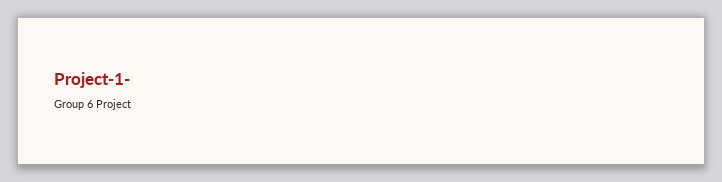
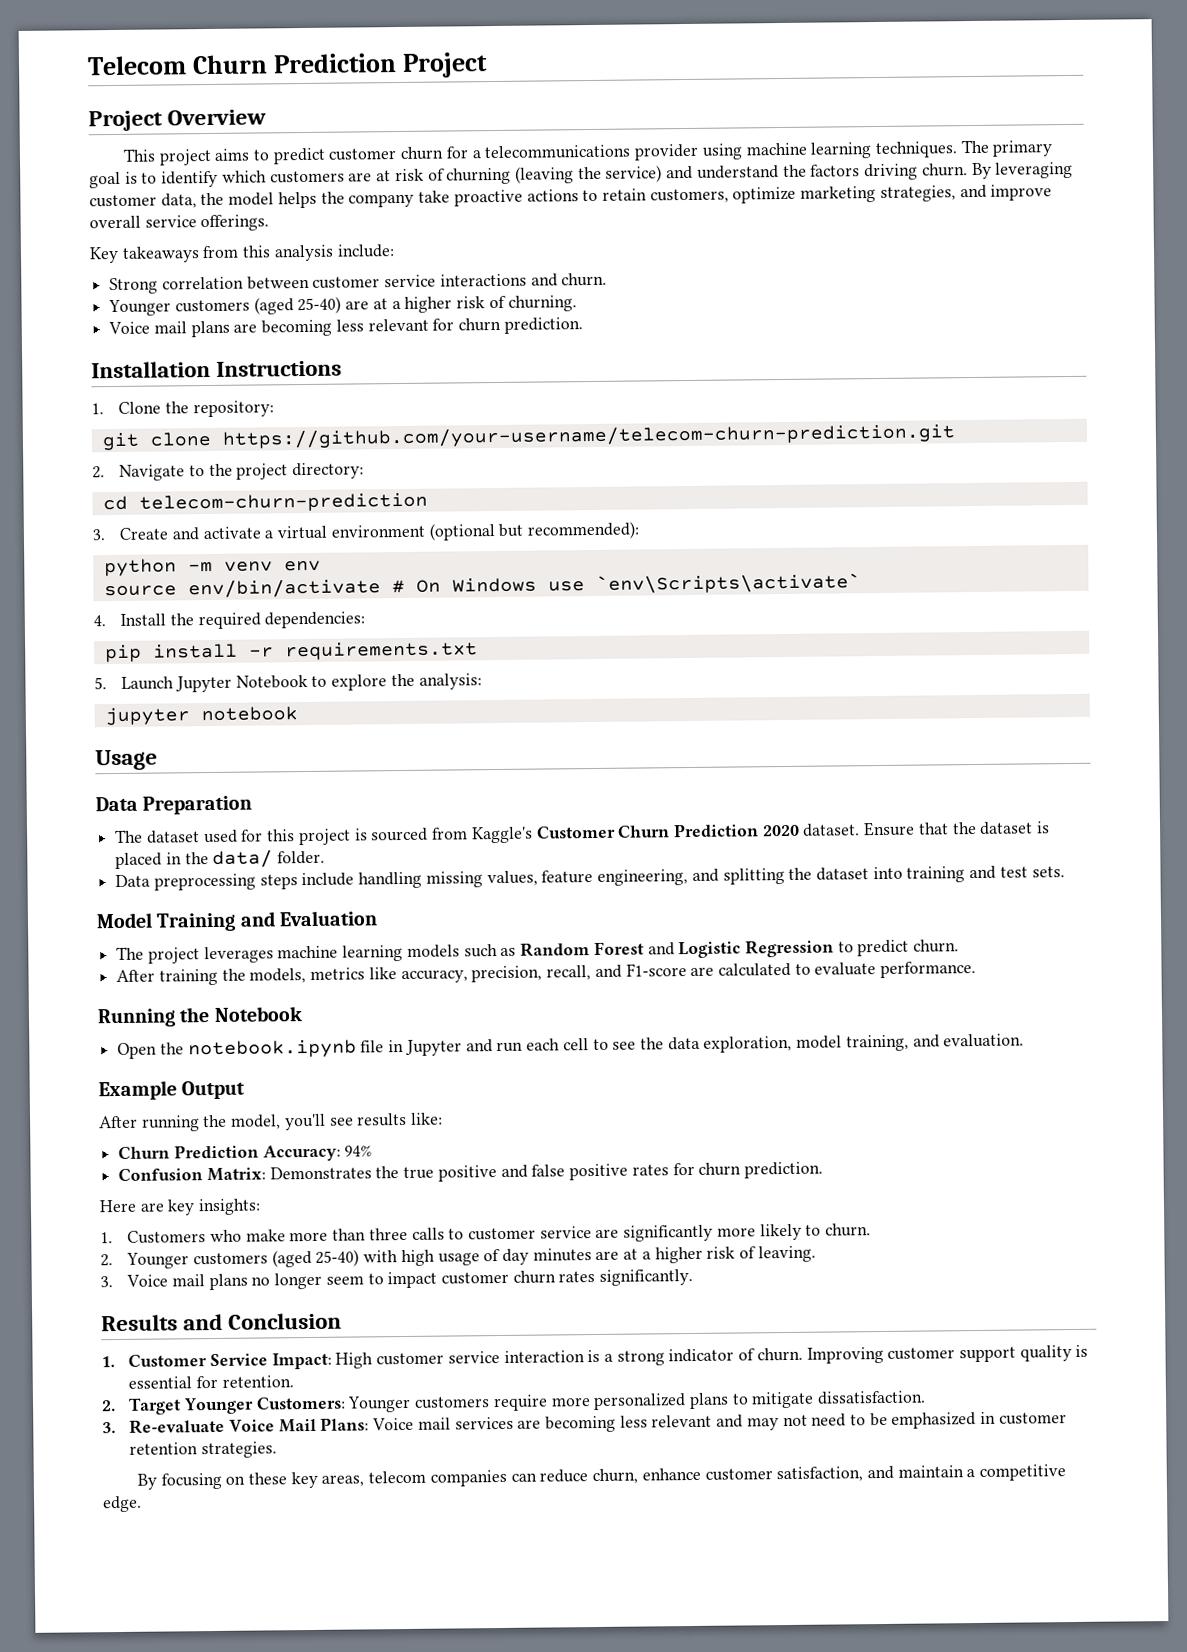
- Project-1-
- Group 6 Project
+ Telecom Churn Prediction Project
+ Project Overview
+ This project aims to predict customer churn for a telecommunications provider using machine learning techniques. The primary goal is to identify which customers are at risk of churning (leaving the service) and understand the factors driving churn. By leveraging customer data, the model helps the company take proactive actions to retain customers, optimize marketing strategies, and improve overall service offerings.
+ Key takeaways from this analysis include:
+ Strong correlation between customer service interactions and churn.
+ Younger customers (aged 25-40) are at a higher risk of churning.
+ Voice mail plans are becoming less relevant for churn prediction.
+ Installation Instructions
+ 1. Clone the repository:
+ git clone https://github.com/your-username/telecom-churn-prediction.git
+ 2. Navigate to the project directory:
+ cd telecom-churn-prediction
+ 3. Create and activate a virtual environment (optional but recommended):
+ python -m venv env
+ source env/bin/activate # On Windows use `env\Scripts\activate`
+ 4. Install the required dependencies:
+ pip install -r requirements.txt
+ 5. Launch Jupyter Notebook to explore the analysis:
+ jupyter notebook
+ Usage
+ Data Preparation
+ The dataset used for this project is sourced from Kaggle's Customer Churn Prediction 2020 dataset. Ensure that the dataset is placed in the data/ folder.
+ Data preprocessing steps include handling missing values, feature engineering, and splitting the dataset into training and test sets.
+ Model Training and Evaluation
+ The project leverages machine learning models such as Random Forest and Logistic Regression to predict churn.
+ After training the models, metrics like accuracy, precision, recall, and F1-score are calculated to evaluate performance.
+ Running the Notebook
+ Open the notebook.ipynb file in Jupyter and run each cell to see the data exploration, model training, and evaluation.
+ Example Output
+ After running the model, you'll see results like:
+ Churn Prediction Accuracy: 94%
+ Confusion Matrix: Demonstrates the true positive and false positive rates for churn prediction.
+ Here are key insights:
+ 1. Customers who make more than three calls to customer service are significantly more likely to churn.
+ 2. Younger customers (aged 25-40) with high usage of day minutes are at a higher risk of leaving.
+ 3. Voice mail plans no longer seem to impact customer churn rates significantly.
+ Results and Conclusion
+ 1. Customer Service Impact: High customer service interaction is a strong indicator of churn. Improving customer support quality is essential for retention.
+ 2. Target Younger Customers: Younger customers require more personalized plans to mitigate dissatisfaction.
+ 3. Re-evaluate Voice Mail Plans: Voice mail services are becoming less relevant and may not need to be emphasized in customer retention strategies.
+ By focusing on these key areas, telecom companies can reduce churn, enhance customer satisfaction, and maintain a competitive edge.

